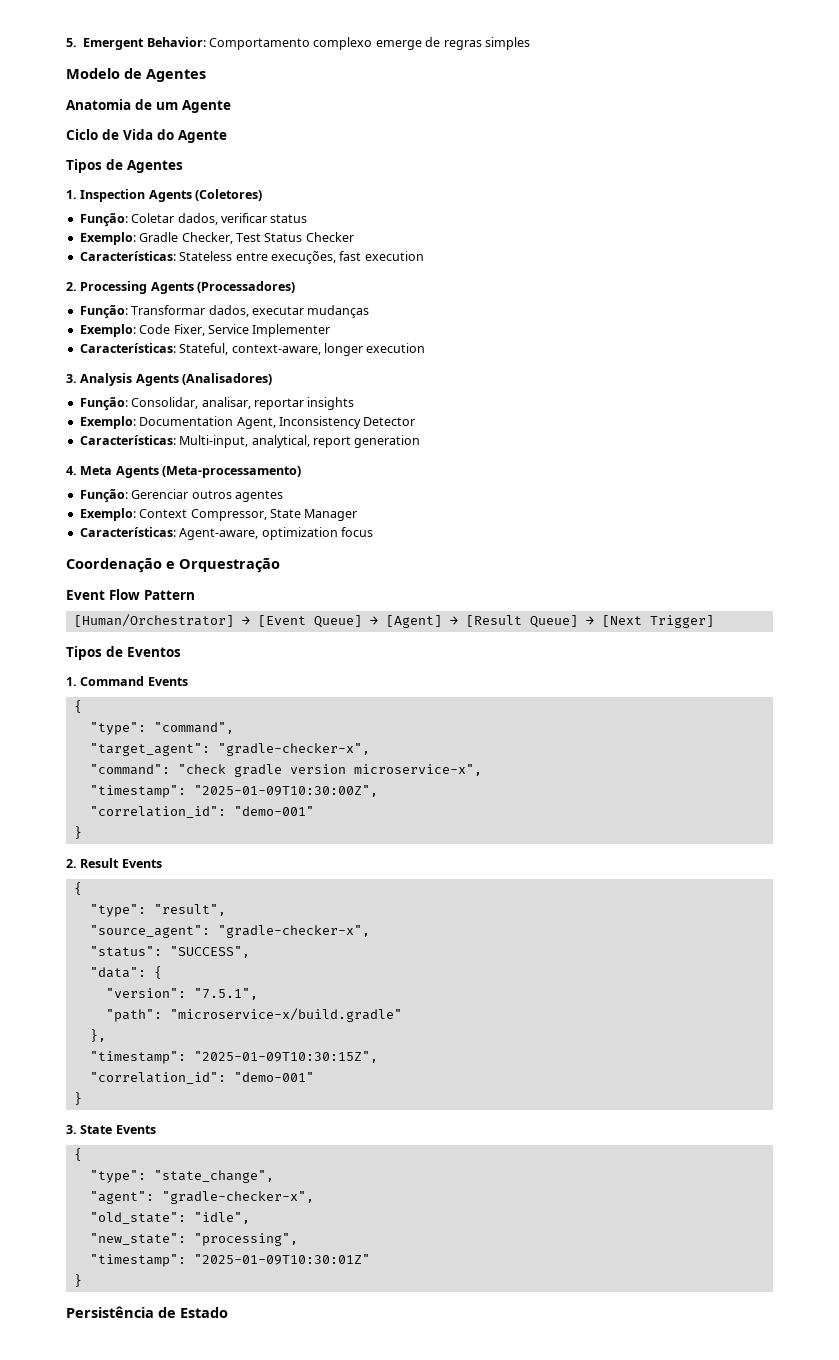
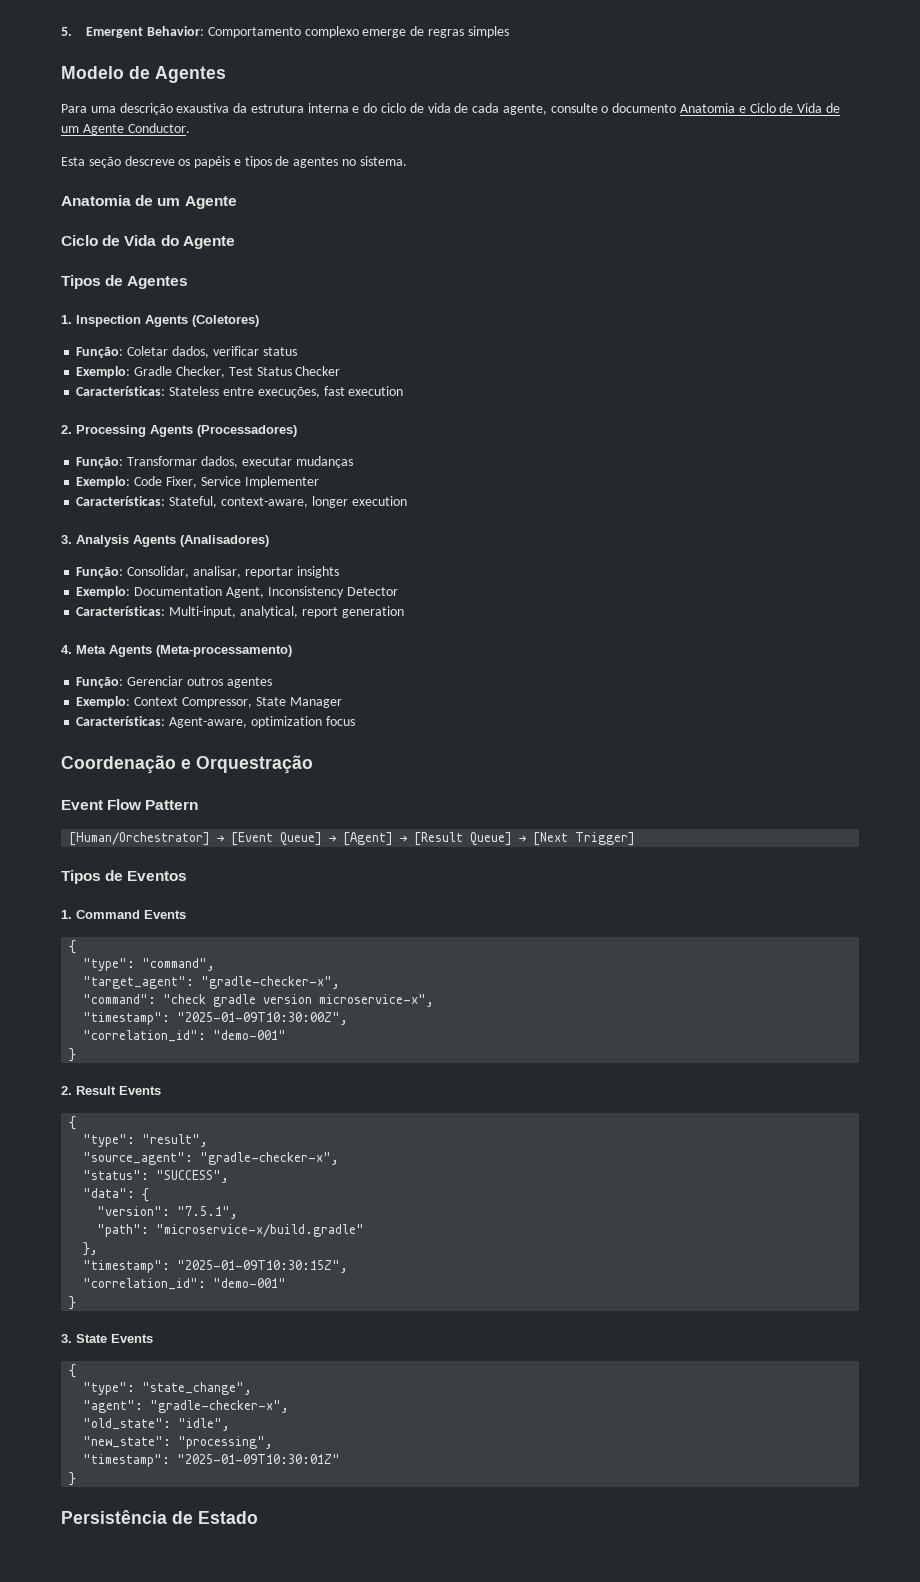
+ Para uma descrição exaustiva da estrutura interna e do ciclo de vida de cada agente, consulte o documento Anatomia e Ciclo de Vida de um Agente Conductor.
+ Esta seção descreve os papéis e tipos de agentes no sistema.

